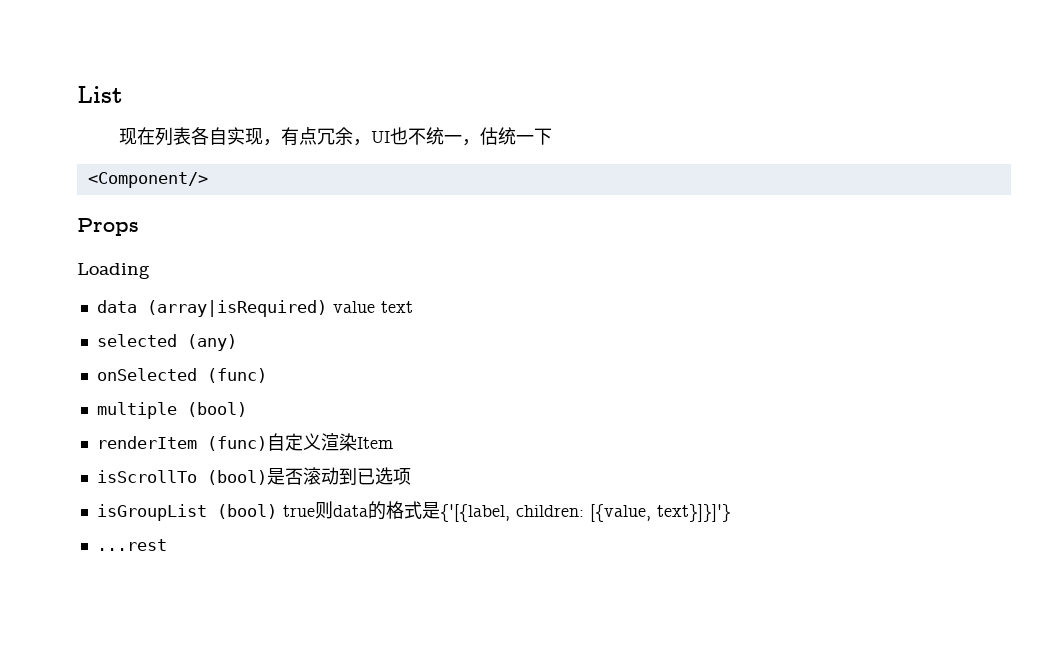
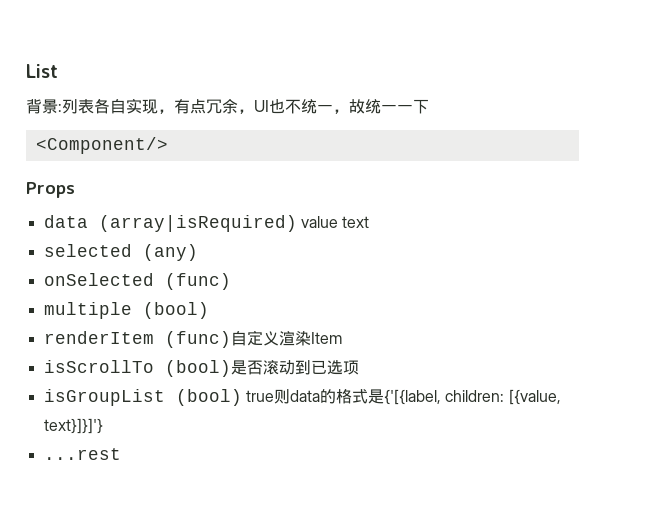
- 现在列表各自实现，有点冗余，UI也不统一，估统一下
+ 背景:列表各自实现，有点冗余，UI也不统一，故统一一下
- Loading

